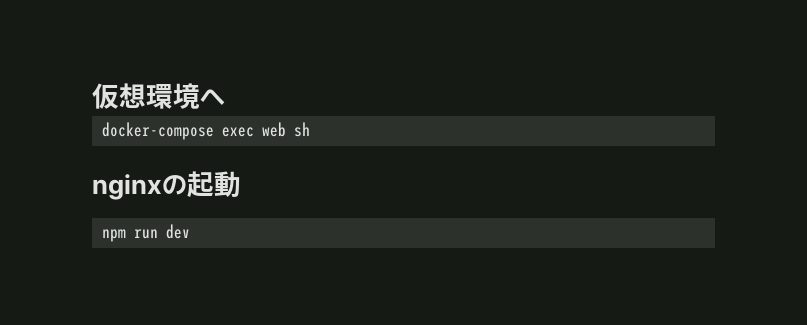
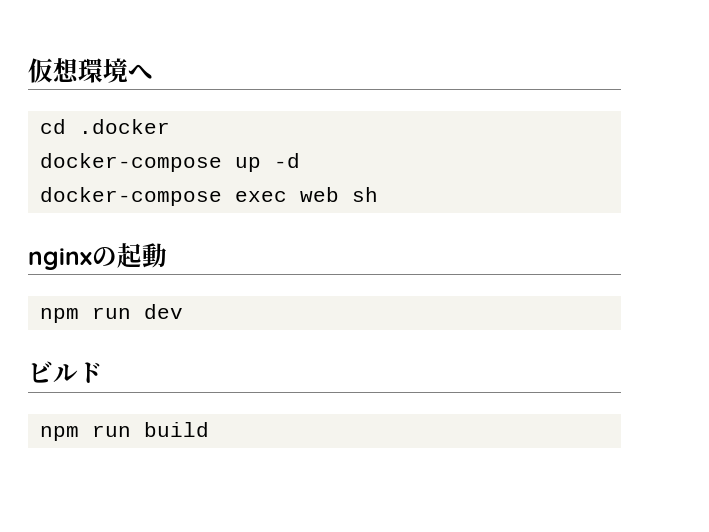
+ cd .docker
+ docker-compose up -d
+ ビルド
+ npm run build

